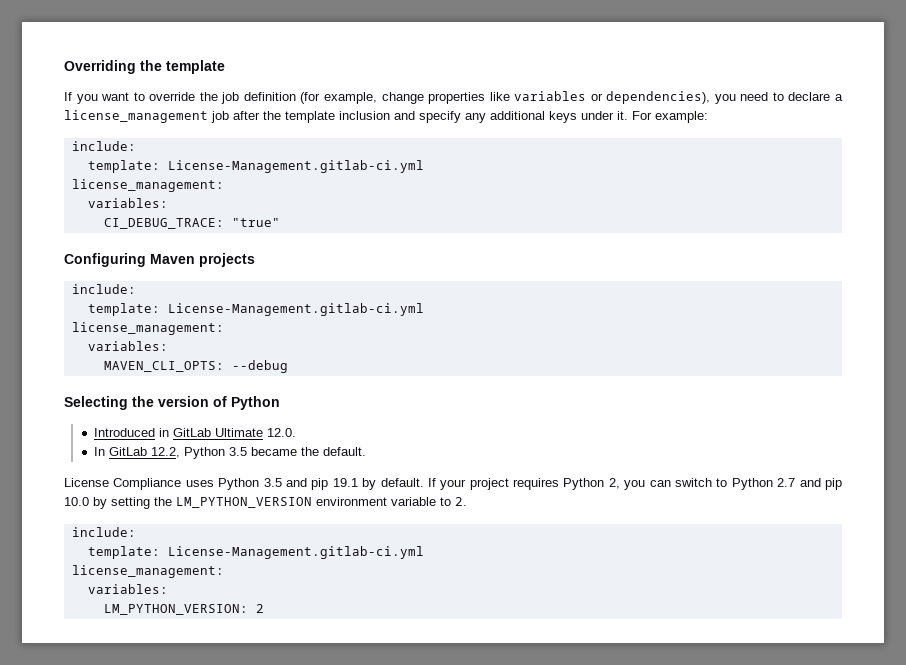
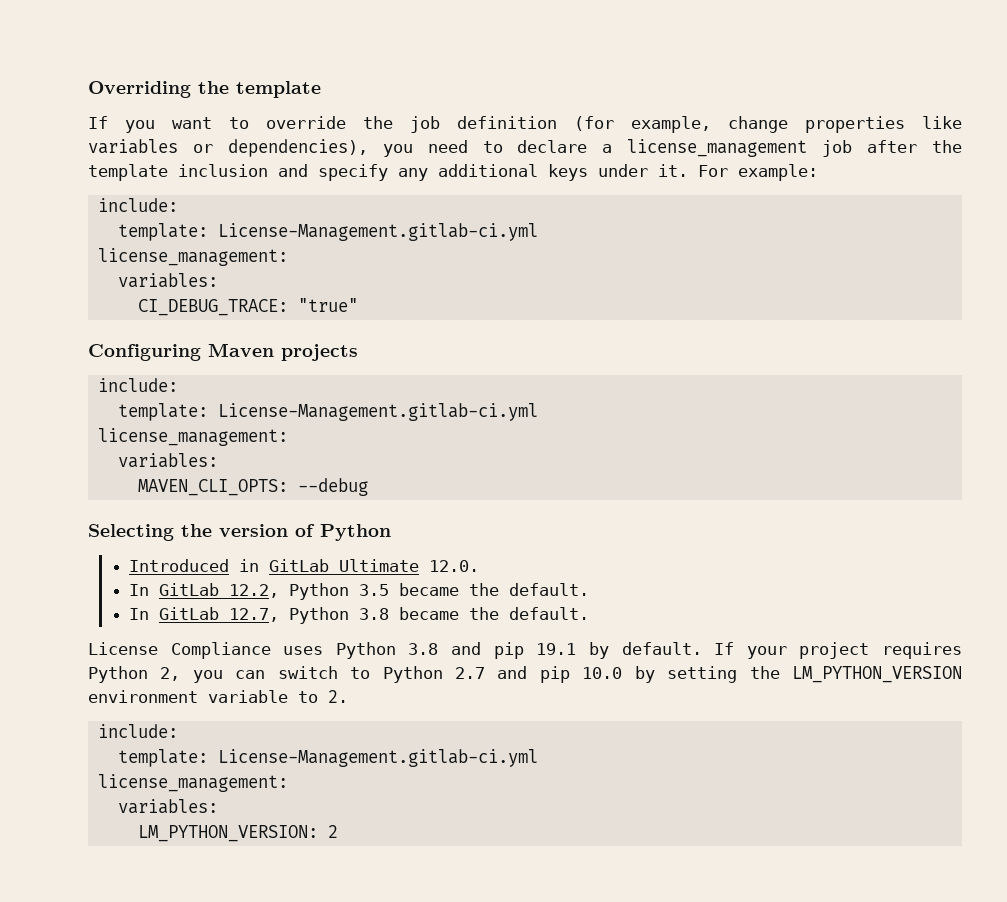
+ In GitLab 12.7, Python 3.8 became the default.
- License Compliance uses Python 3.5 and pip 19.1 by default.
+ License Compliance uses Python 3.8 and pip 19.1 by default.

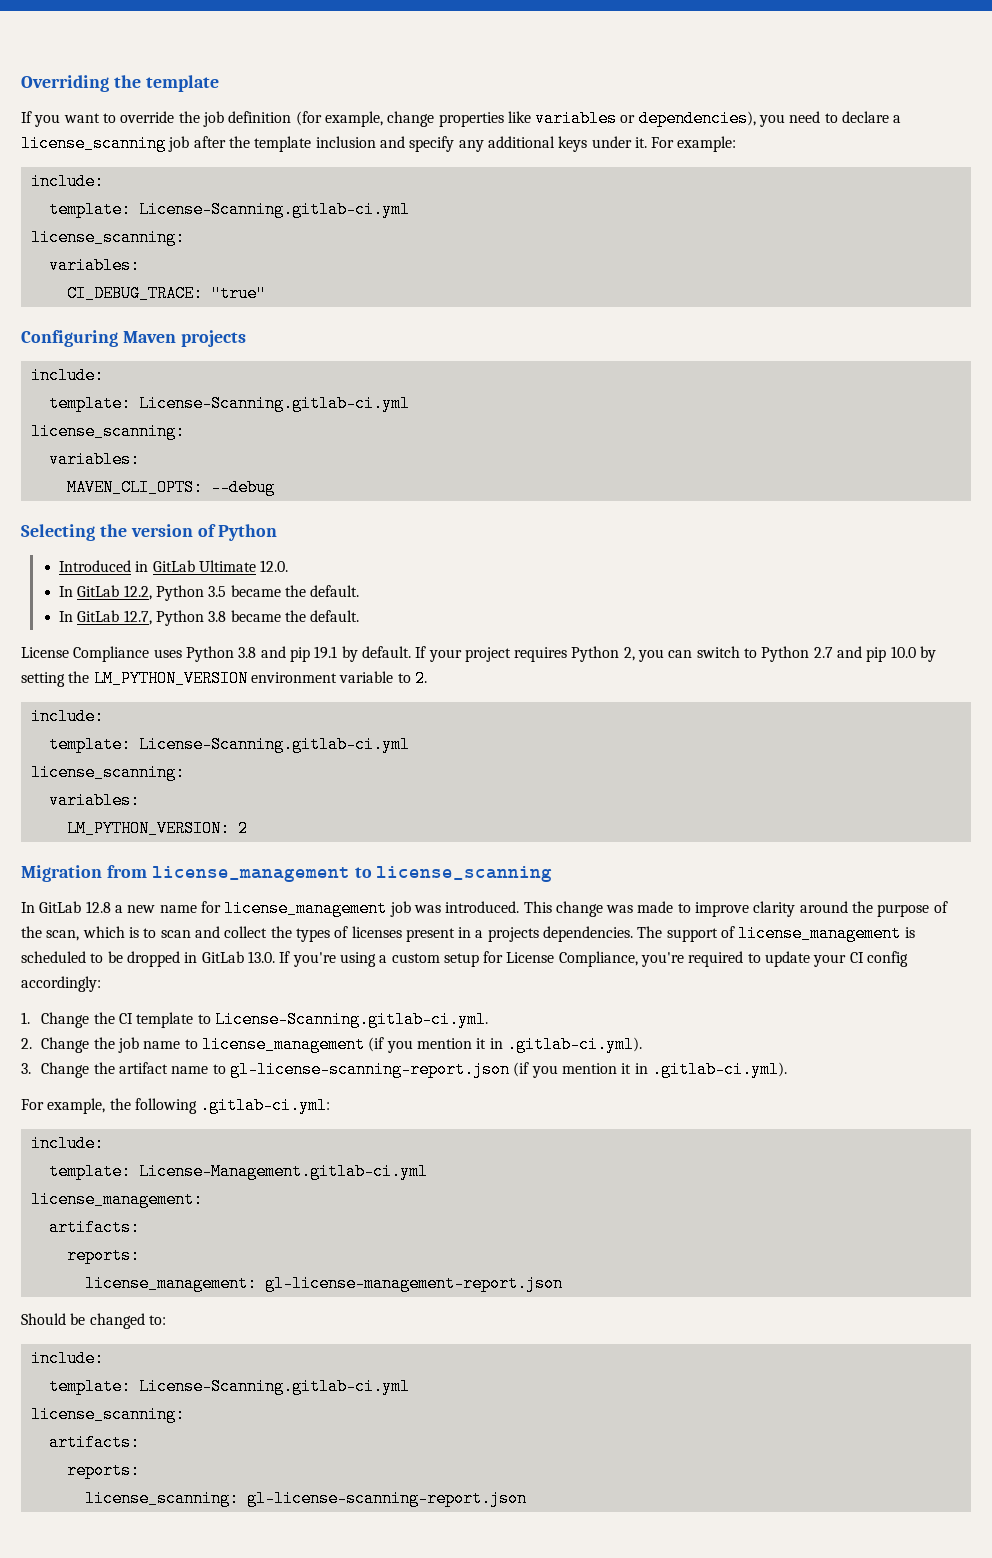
- If you want to override the job definition (for example, change properties like variables or dependencies), you need to declare a license_management job after the template inclusion and specify any additional keys under it.
+ If you want to override the job definition (for example, change properties like variables or dependencies), you need to declare a license_scanning job after the template inclusion and specify any additional keys under it.
  For example:
  include:
- template: License-Management.gitlab-ci.yml
- license_management:
+ template: License-Scanning.gitlab-ci.yml
+ license_scanning:
  Configuring Maven projects
  include:
- template: License-Management.gitlab-ci.yml
- license_management:
+ template: License-Scanning.gitlab-ci.yml
+ license_scanning:
  If your project requires Python 2, you can switch to Python 2.7 and pip 10.0 by setting the LM_PYTHON_VERSION environment variable to 2.
  include:
- template: License-Management.gitlab-ci.yml
- license_management:
+ template: License-Scanning.gitlab-ci.yml
+ license_scanning:
+ Migration from license_management to license_scanning
+ In GitLab 12.8 a new name for license_management job was introduced. This change was made to improve clarity around the purpose of the scan, which is to scan and collect the types of licenses present in a projects dependencies. The support of license_management is scheduled to be dropped in GitLab 13.0. If you're using a custom setup for License Compliance, you're required to update your CI config accordingly:
+ 1. Change the CI template to License-Scanning.gitlab-ci.yml.
+ 2. Change the job name to license_management (if you mention it in .gitlab-ci.yml).
+ 3. Change the artifact name to gl-license-scanning-report.json (if you mention it in .gitlab-ci.yml).
+ For example, the following .gitlab-ci.yml:
+ include:
+ template: License-Management.gitlab-ci.yml
+ license_management:
+ artifacts:
+ reports:
+ license_management: gl-license-management-report.json
+ Should be changed to:
+ include:
+ template: License-Scanning.gitlab-ci.yml
+ license_scanning:
+ artifacts:
+ reports:
+ license_scanning: gl-license-scanning-report.json

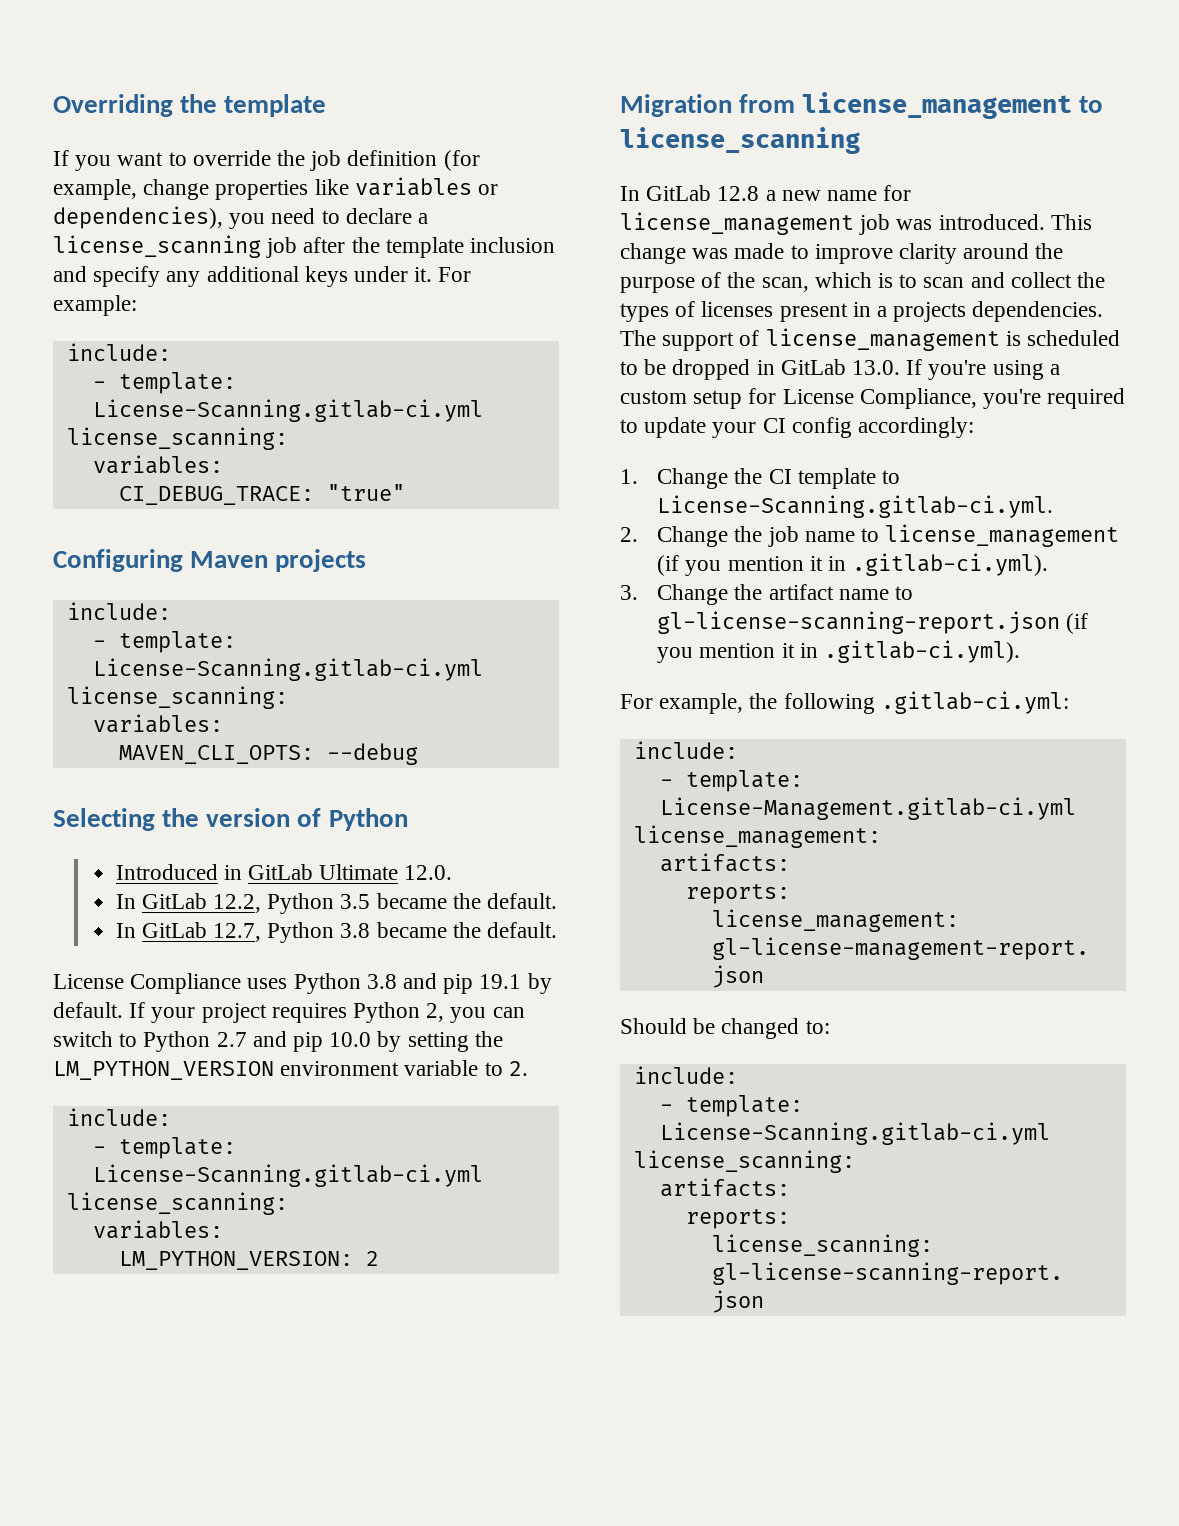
  For example:
  include:
- template: License-Scanning.gitlab-ci.yml
+ - template: License-Scanning.gitlab-ci.yml
  Configuring Maven projects
  include:
- template: License-Scanning.gitlab-ci.yml
+ - template: License-Scanning.gitlab-ci.yml
  If your project requires Python 2, you can switch to Python 2.7 and pip 10.0 by setting the LM_PYTHON_VERSION environment variable to 2.
  include:
- template: License-Scanning.gitlab-ci.yml
+ - template: License-Scanning.gitlab-ci.yml
- template: License-Management.gitlab-ci.yml
+ - template: License-Management.gitlab-ci.yml
  Should be changed to:
  include:
- template: License-Scanning.gitlab-ci.yml
+ - template: License-Scanning.gitlab-ci.yml

